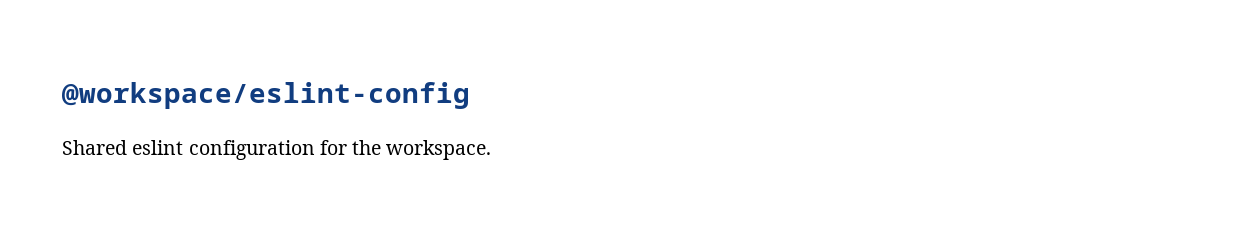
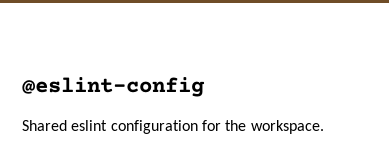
- @workspace/eslint-config
+ @eslint-config

